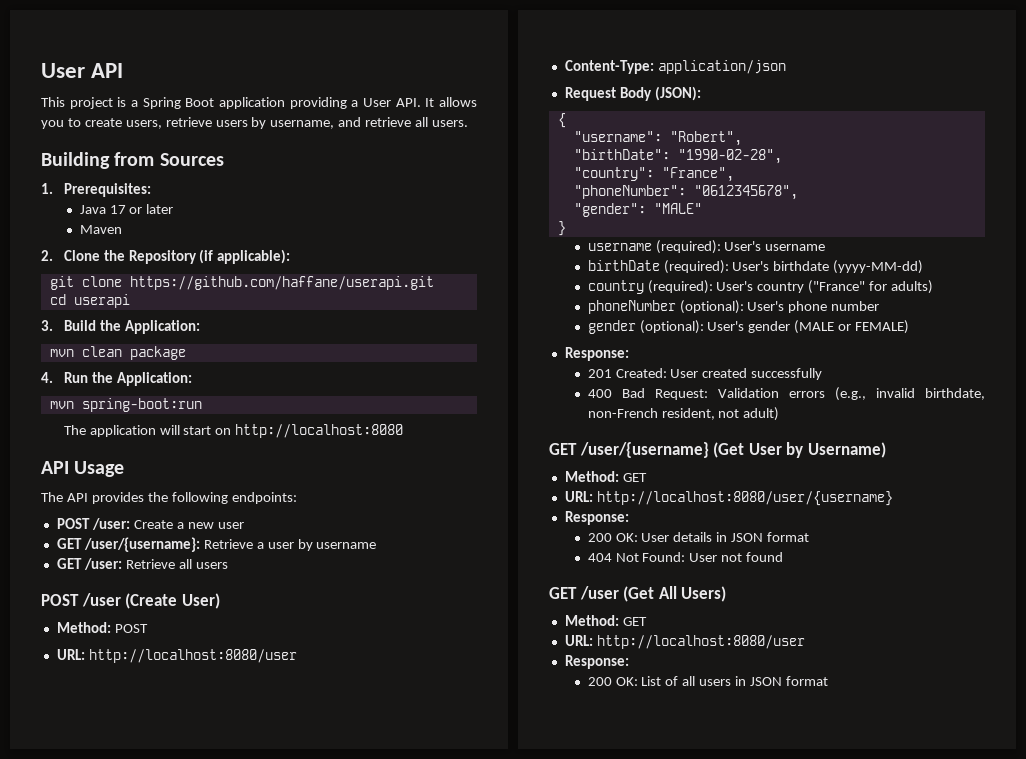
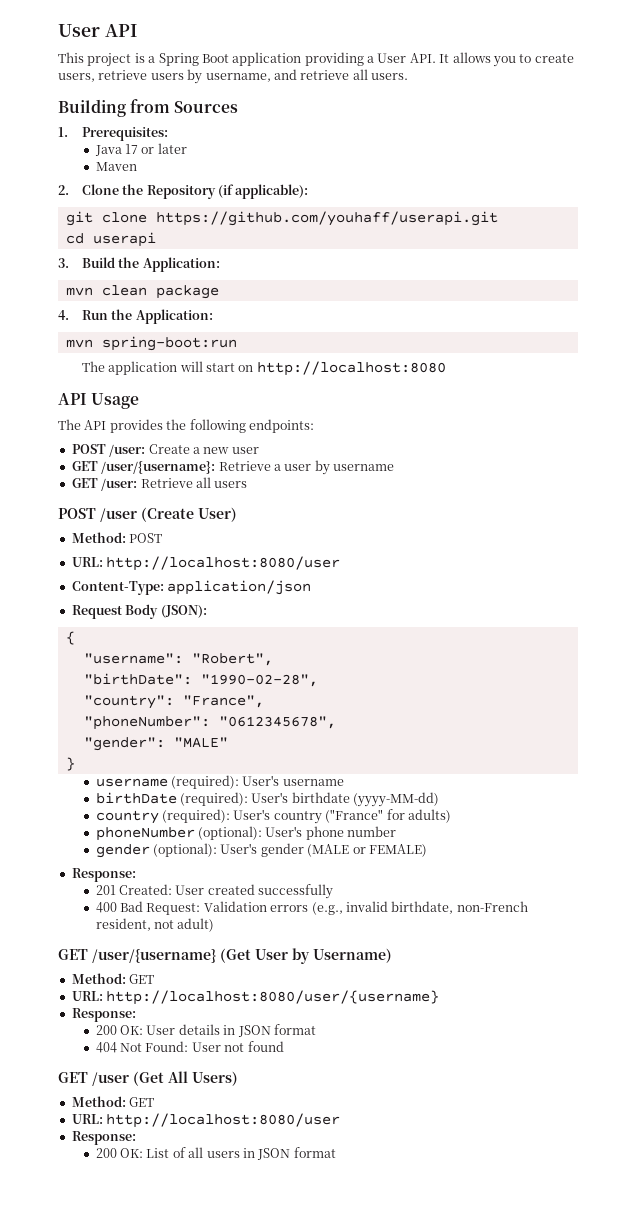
- git clone https://github.com/haffane/userapi.git
+ git clone https://github.com/youhaff/userapi.git

